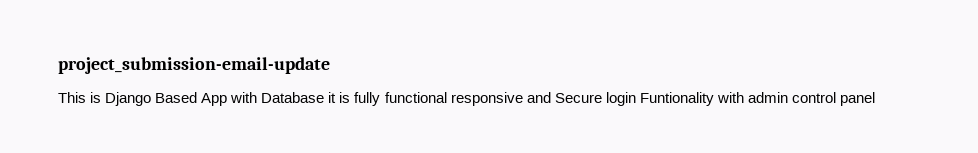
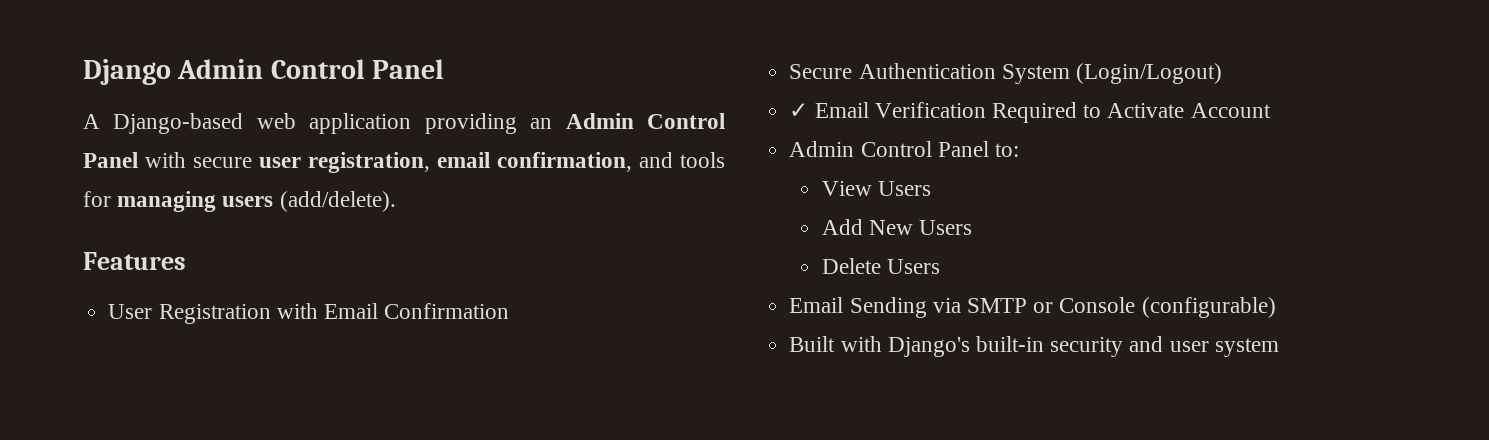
- project_submission-email-update
- This is Django Based App with Database it is fully functional responsive and Secure login Funtionality with admin control panel
+ Django Admin Control Panel
+ A Django-based web application providing an Admin Control Panel with secure user registration, email confirmation, and tools for managing users (add/delete).
+ Features
+ User Registration with Email Confirmation
+ Secure Authentication System (Login/Logout)
+ ✓ Email Verification Required to Activate Account
+ Admin Control Panel to:
+ View Users
+ Add New Users
+ Delete Users
+ Email Sending via SMTP or Console (configurable)
+ Built with Django's built-in security and user system

